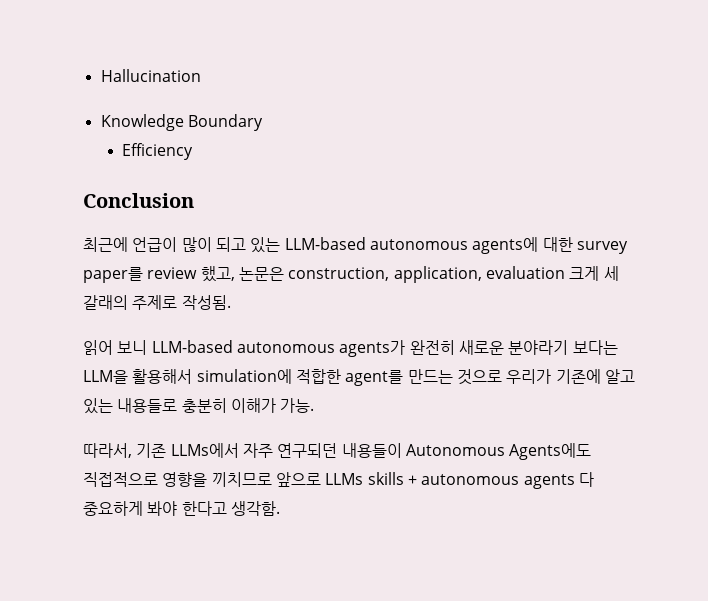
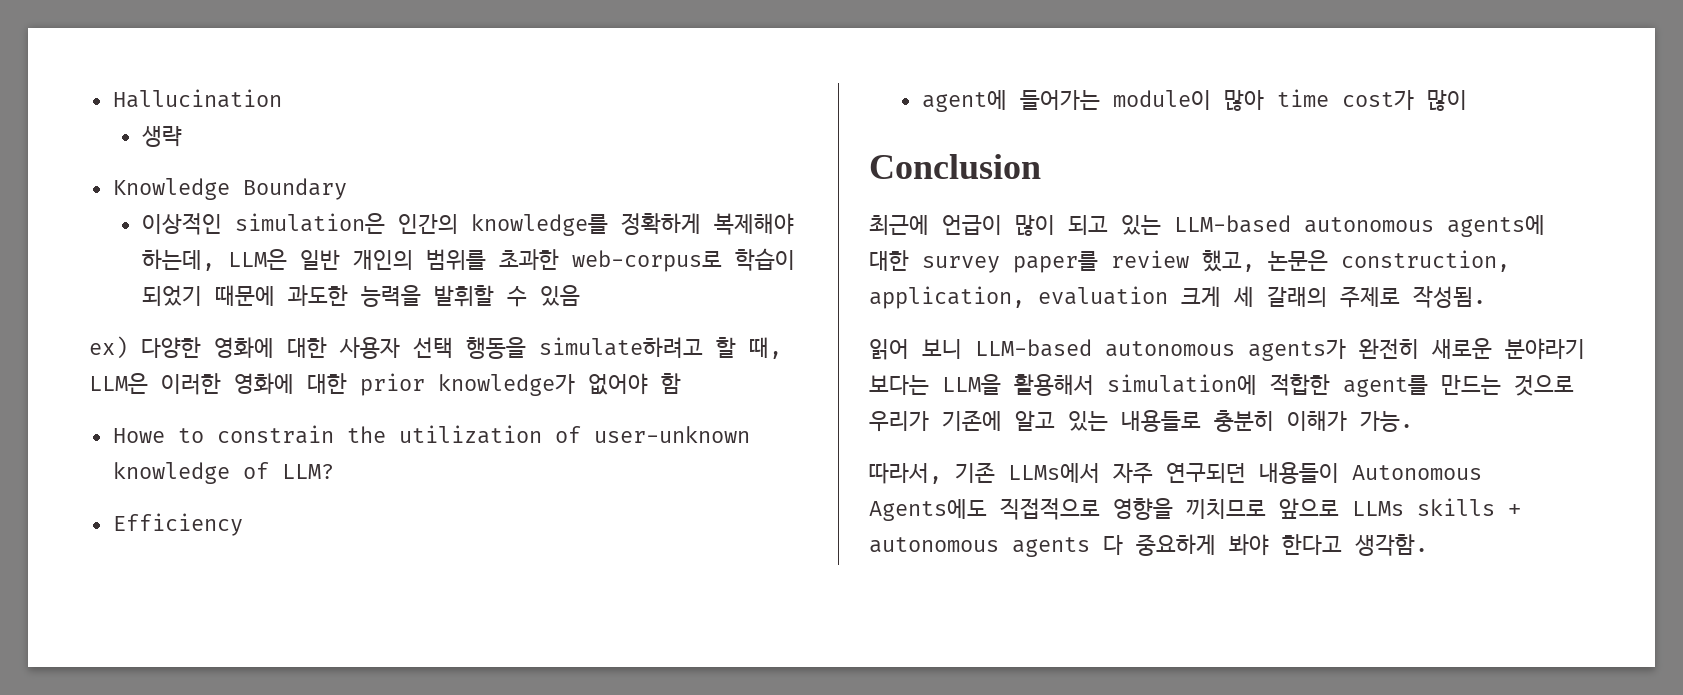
+ 생략
+ 이상적인 simulation은 인간의 knowledge를 정확하게 복제해야 하는데, LLM은 일반 개인의 범위를 초과한 web-corpus로 학습이 되었기 때문에 과도한 능력을 발휘할 수 있음
+ ex) 다양한 영화에 대한 사용자 선택 행동을 simulate하려고 할 때, LLM은 이러한 영화에 대한 prior knowledge가 없어야 함
+ Howe to constrain the utilization of user-unknown knowledge of LLM?
  Efficiency
+ agent에 들어가는 module이 많아 time cost가 많이

